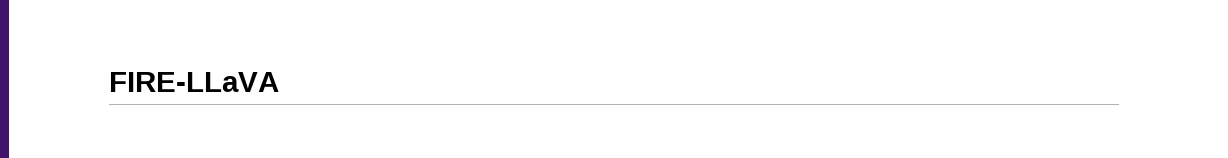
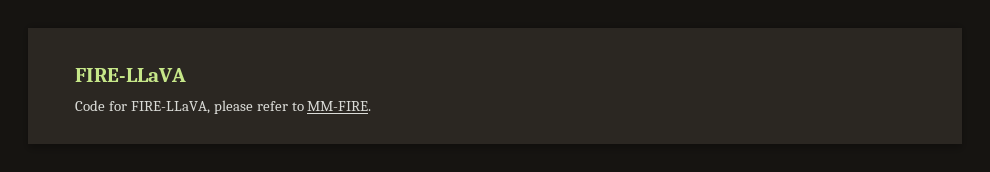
+ Code for FIRE-LLaVA, please refer to MM-FIRE.

